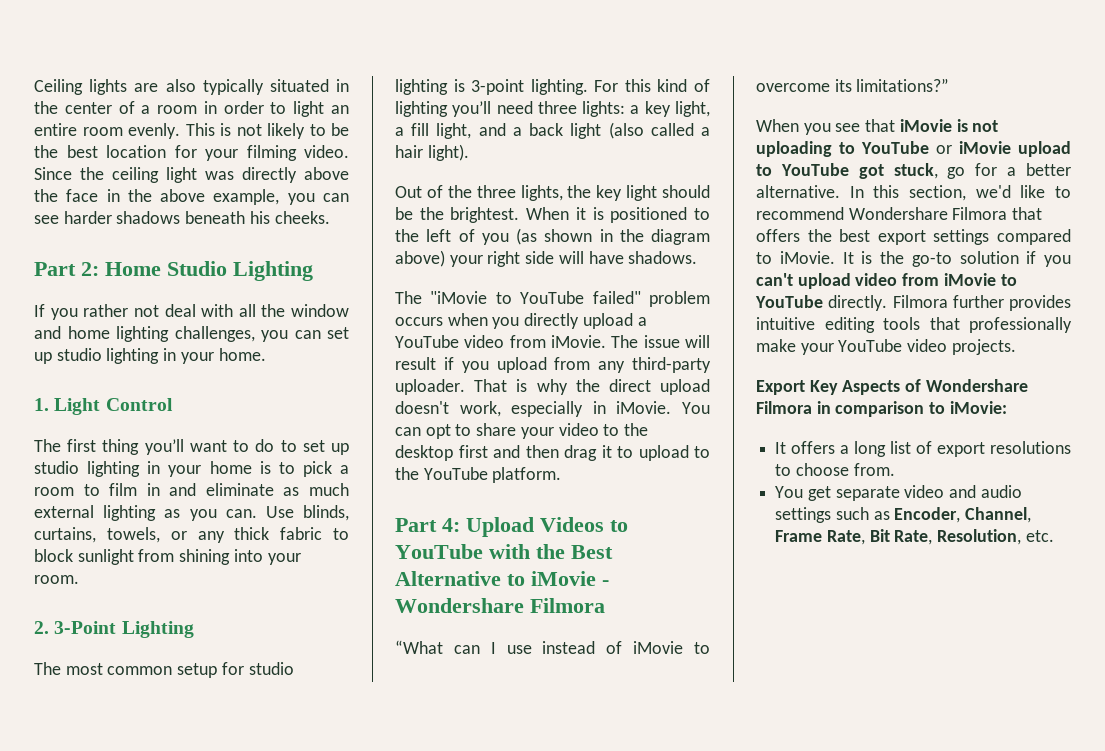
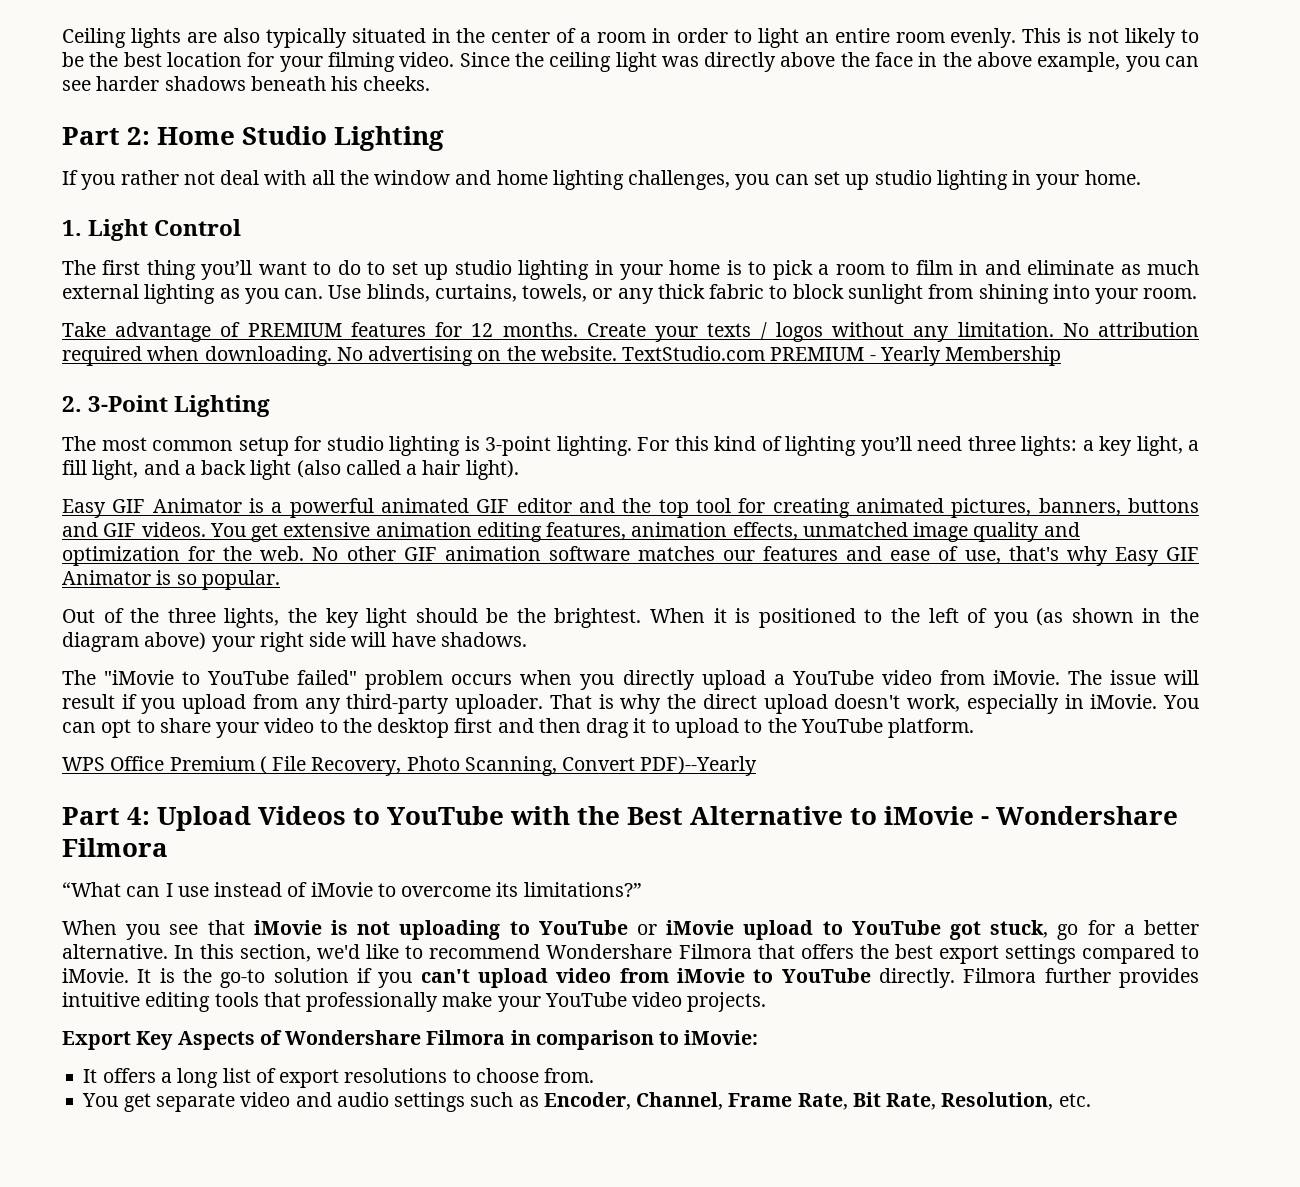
+ Take advantage of PREMIUM features for 12 months. Create your texts / logos without any limitation. No attribution required when downloading. No advertising on the website. TextStudio.com PREMIUM - Yearly Membership
+ Easy GIF Animator is a powerful animated GIF editor and the top tool for creating animated pictures, banners, buttons and GIF videos. You get extensive animation editing features, animation effects, unmatched image quality and optimization for the web. No other GIF animation software matches our features and ease of use, that's why Easy GIF Animator is so popular.
+ WPS Office Premium ( File Recovery, Photo Scanning, Convert PDF)--Yearly

